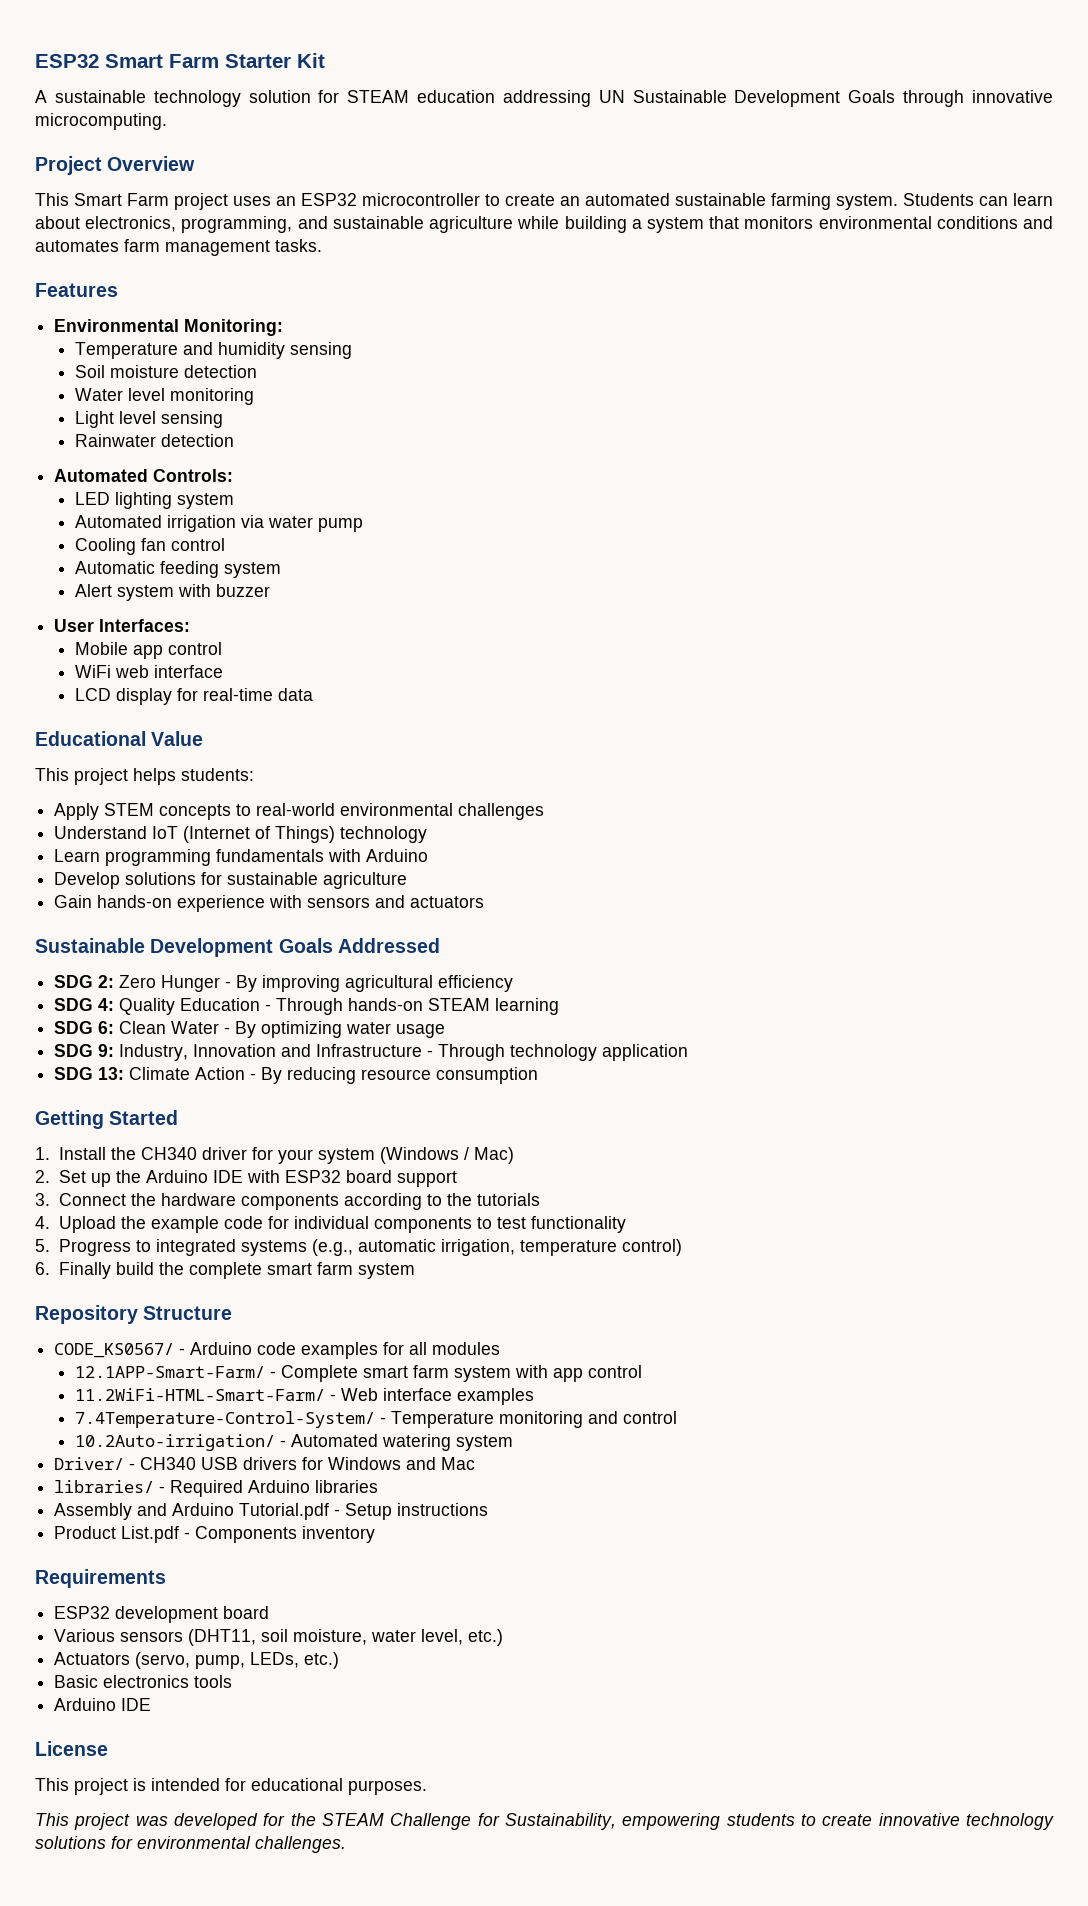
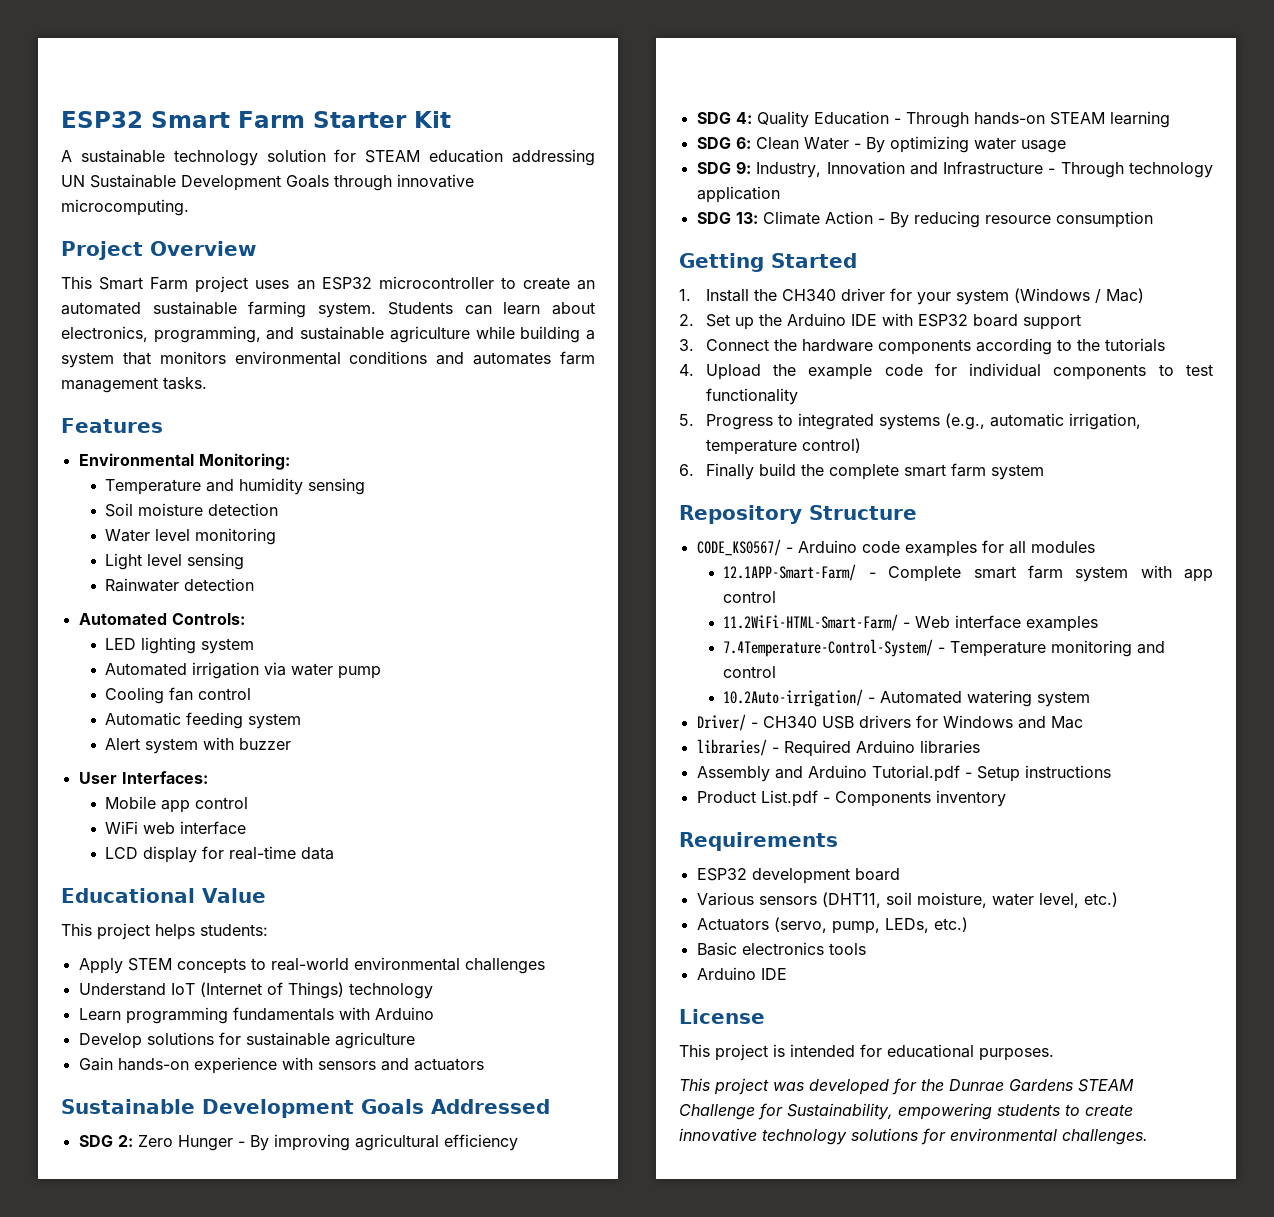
- This project was developed for the STEAM Challenge for Sustainability, empowering students to create innovative technology solutions for environmental challenges.
+ This project was developed for the Dunrae Gardens STEAM Challenge for Sustainability, empowering students to create innovative technology solutions for environmental challenges.

